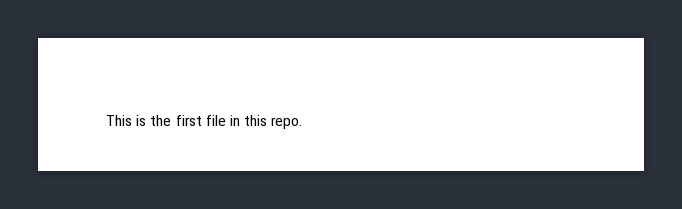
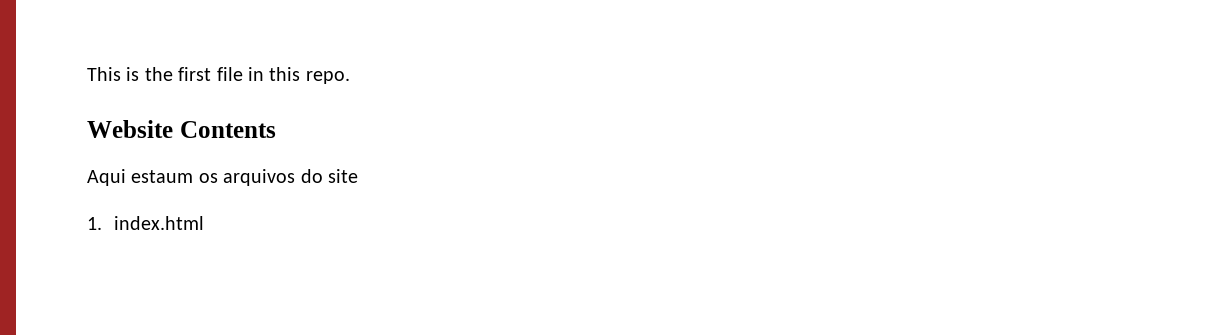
+ Website Contents
+ Aqui estaum os arquivos do site
+ 1. index.html

